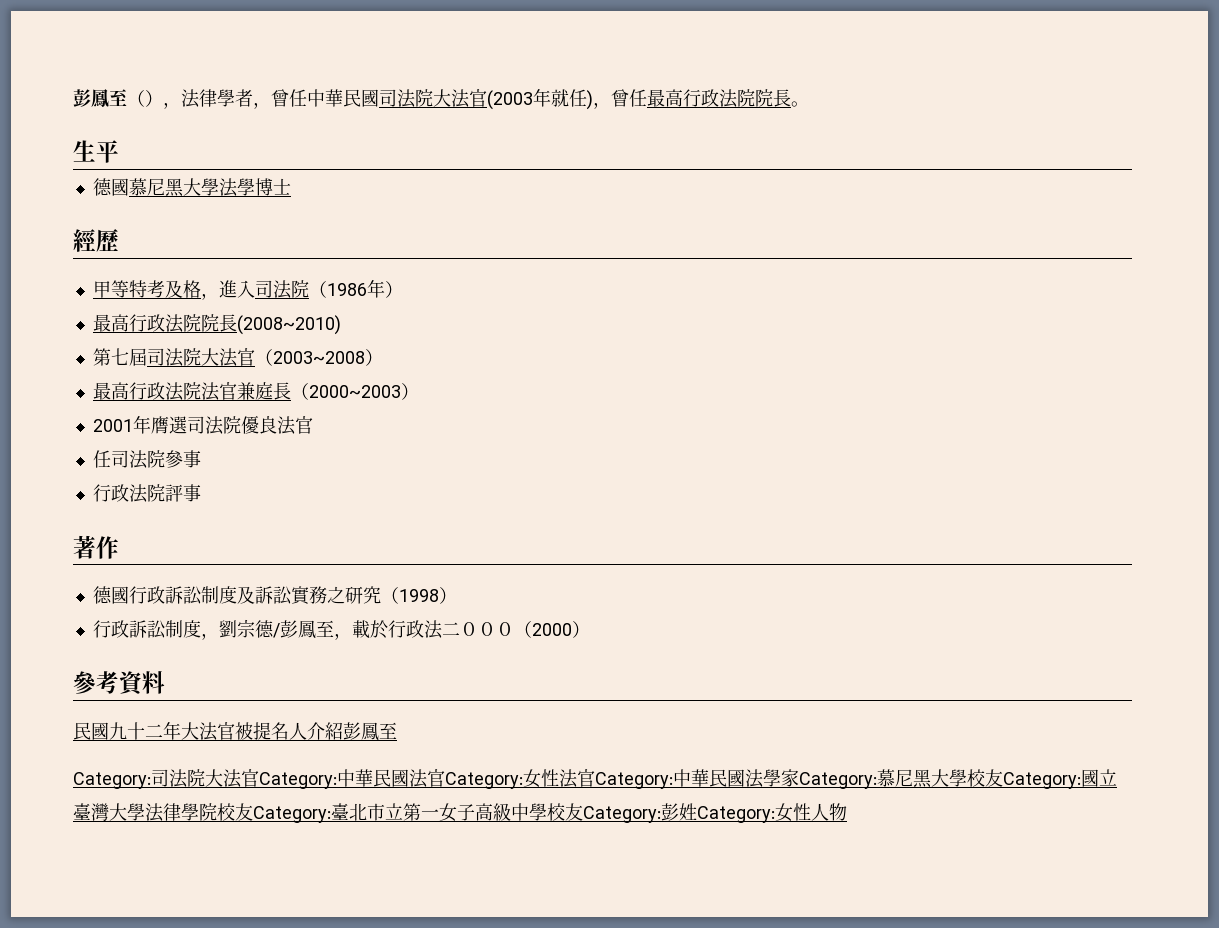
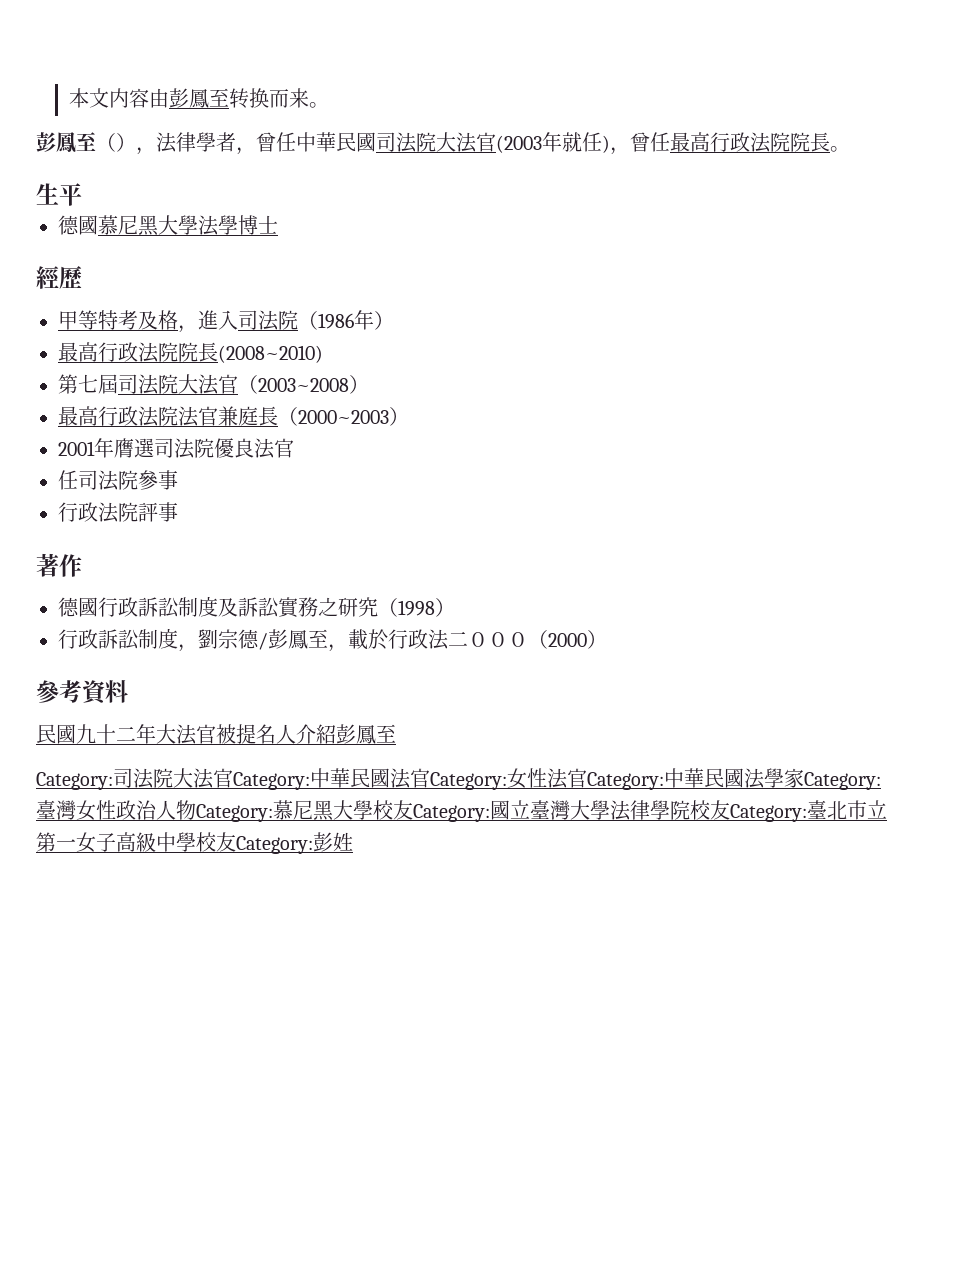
+ 本文内容由彭鳳至转换而来。
- Category:司法院大法官Category:中華民國法官Category:女性法官Category:中華民國法學家Category:慕尼黑大學校友Category:國立臺灣大學法律學院校友Category:臺北市立第一女子高級中學校友Category:彭姓Category:女性人物
+ Category:司法院大法官Category:中華民國法官Category:女性法官Category:中華民國法學家Category:臺灣女性政治人物Category:慕尼黑大學校友Category:國立臺灣大學法律學院校友Category:臺北市立第一女子高級中學校友Category:彭姓

